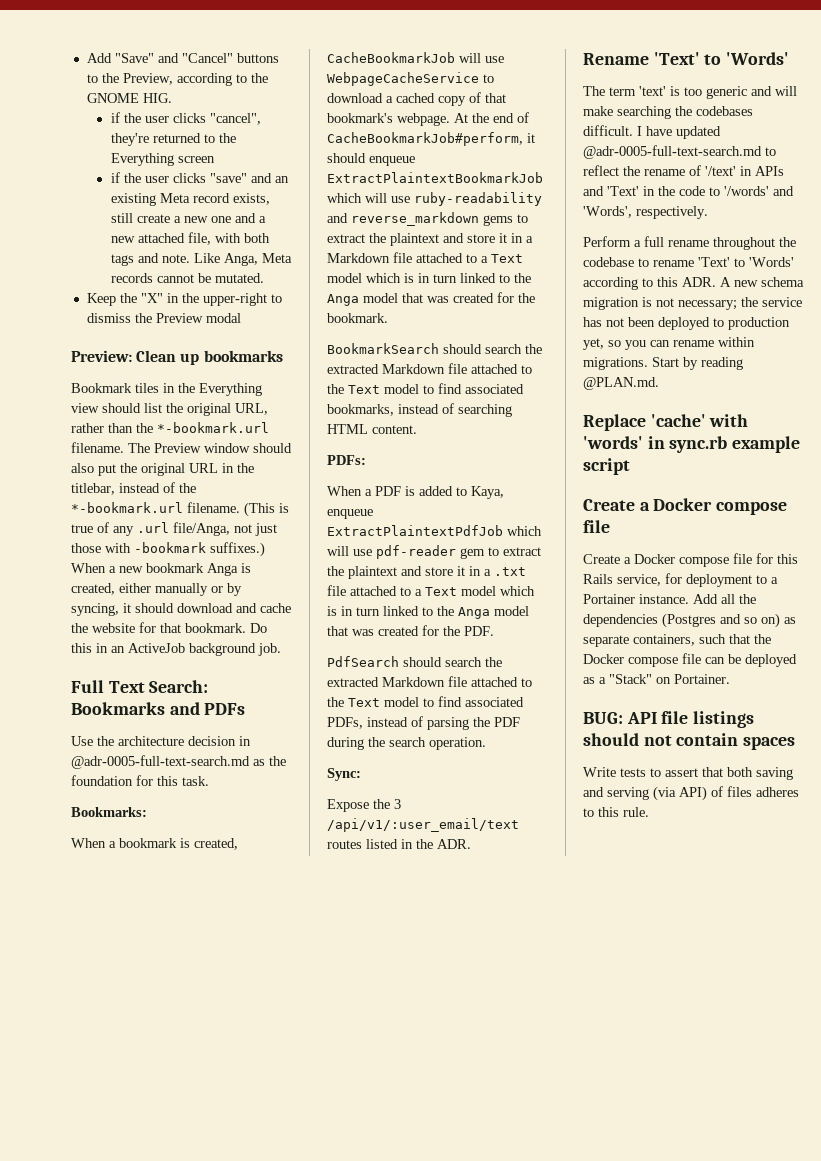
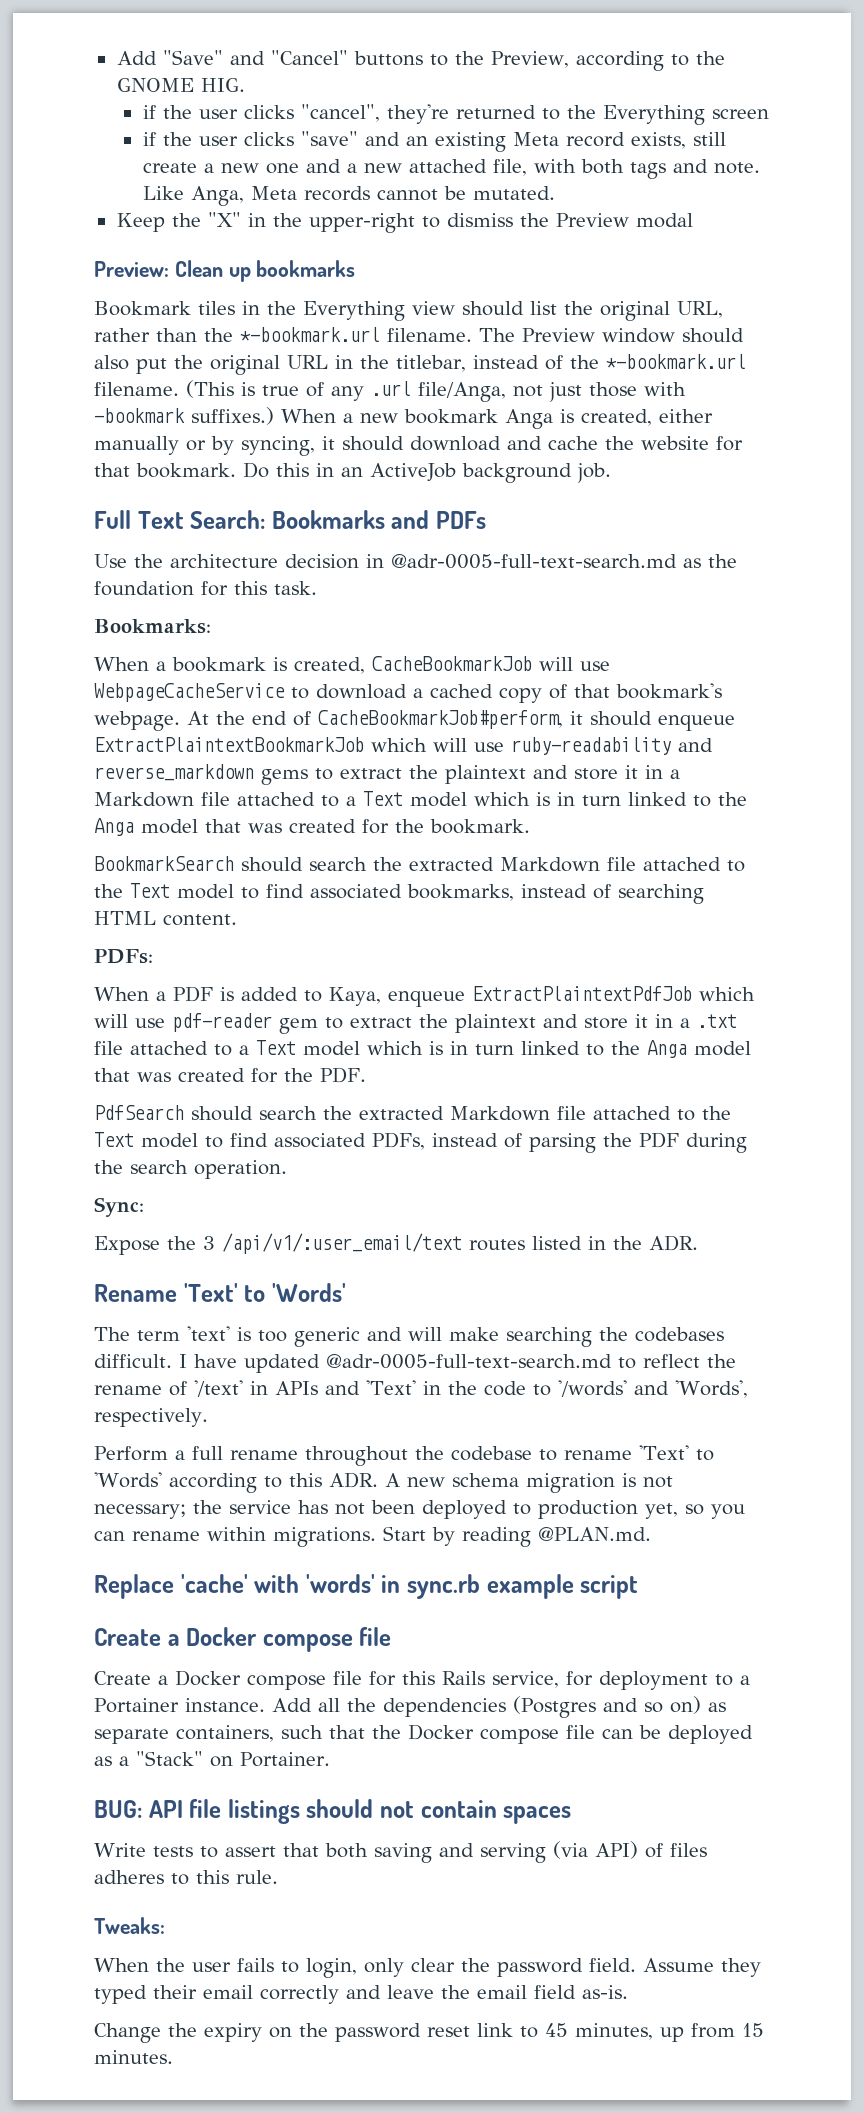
+ Tweaks:
+ When the user fails to login, only clear the password field. Assume they typed their email correctly and leave the email field as-is.
+ Change the expiry on the password reset link to 45 minutes, up from 15 minutes.

